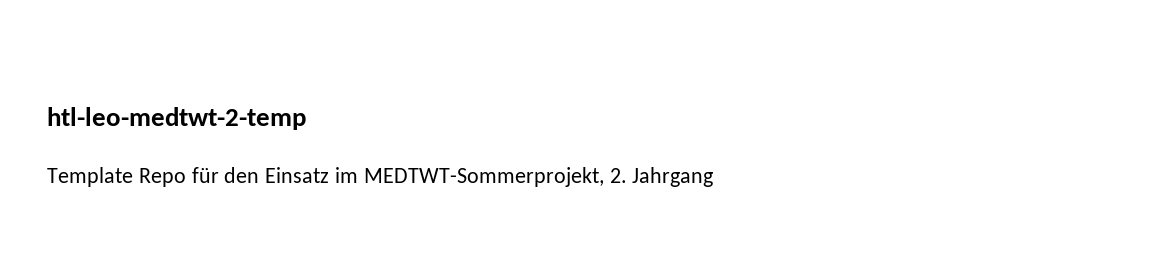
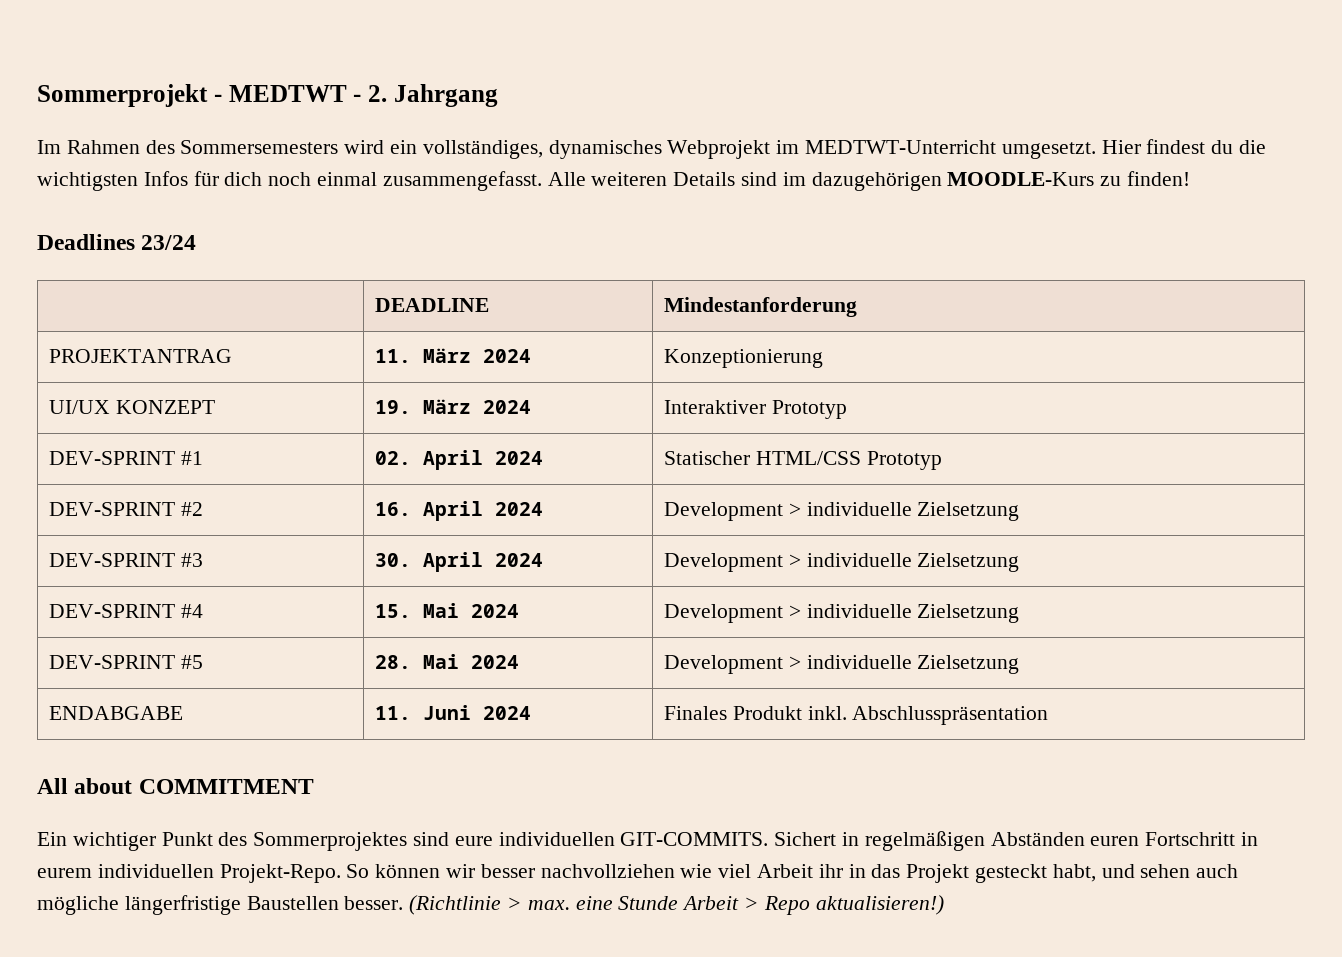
- htl-leo-medtwt-2-temp
- Template Repo für den Einsatz im MEDTWT-Sommerprojekt, 2. Jahrgang
+ Sommerprojekt - MEDTWT - 2. Jahrgang
+ Im Rahmen des Sommersemesters wird ein vollständiges, dynamisches Webprojekt im MEDTWT-Unterricht umgesetzt. Hier findest du die wichtigsten Infos für dich noch einmal zusammengefasst. Alle weiteren Details sind im dazugehörigen MOODLE-Kurs zu finden!
+ Deadlines 23/24
+ | DEADLINE | Mindestanforderung
+ PROJEKTANTRAG | 11. März 2024 | Konzeptionierung
+ UI/UX KONZEPT | 19. März 2024 | Interaktiver Prototyp
+ DEV-SPRINT #1 | 02. April 2024 | Statischer HTML/CSS Prototyp
+ DEV-SPRINT #2 | 16. April 2024 | Development > individuelle Zielsetzung
+ DEV-SPRINT #3 | 30. April 2024 | Development > individuelle Zielsetzung
+ DEV-SPRINT #4 | 15. Mai 2024 | Development > individuelle Zielsetzung
+ DEV-SPRINT #5 | 28. Mai 2024 | Development > individuelle Zielsetzung
+ ENDABGABE | 11. Juni 2024 | Finales Produkt inkl. Abschlusspräsentation
+ All about COMMITMENT
+ Ein wichtiger Punkt des Sommerprojektes sind eure individuellen GIT-COMMITS. Sichert in regelmäßigen Abständen euren Fortschritt in eurem individuellen Projekt-Repo. So können wir besser nachvollziehen wie viel Arbeit ihr in das Projekt gesteckt habt, und sehen auch mögliche längerfristige Baustellen besser. (Richtlinie > max. eine Stunde Arbeit > Repo aktualisieren!)

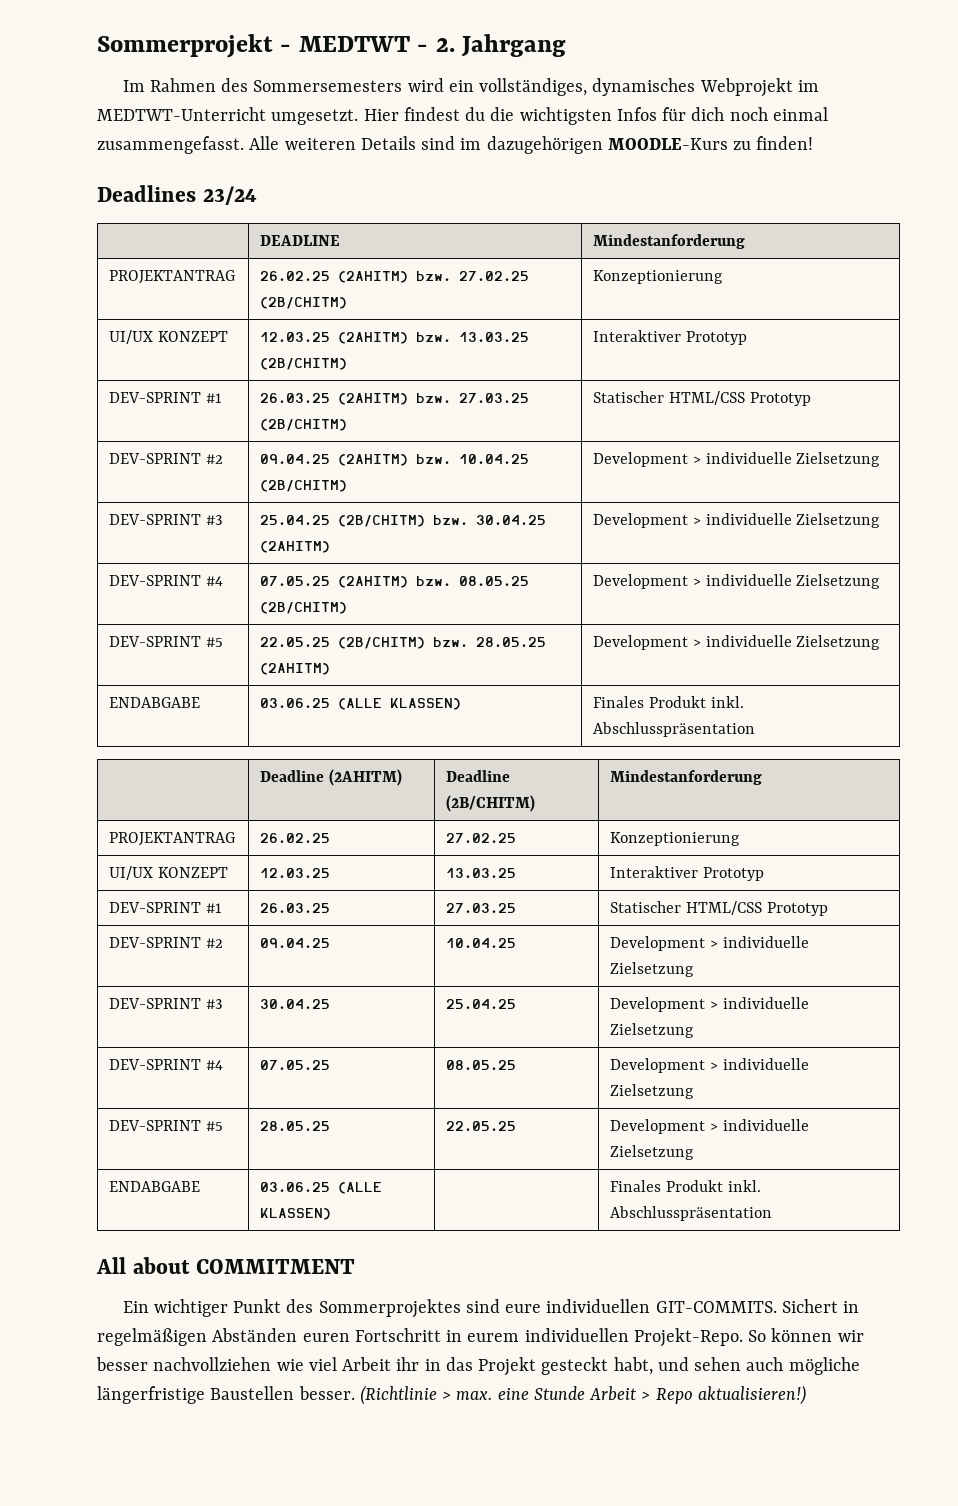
- PROJEKTANTRAG | 11. März 2024 | Konzeptionierung
- UI/UX KONZEPT | 19. März 2024 | Interaktiver Prototyp
- DEV-SPRINT #1 | 02. April 2024 | Statischer HTML/CSS Prototyp
- DEV-SPRINT #2 | 16. April 2024 | Development > individuelle Zielsetzung
- DEV-SPRINT #3 | 30. April 2024 | Development > individuelle Zielsetzung
- DEV-SPRINT #4 | 15. Mai 2024 | Development > individuelle Zielsetzung
- DEV-SPRINT #5 | 28. Mai 2024 | Development > individuelle Zielsetzung
- ENDABGABE | 11. Juni 2024 | Finales Produkt inkl. Abschlusspräsentation
+ PROJEKTANTRAG | 26.02.25 (2AHITM) bzw. 27.02.25 (2B/CHITM) | Konzeptionierung
+ UI/UX KONZEPT | 12.03.25 (2AHITM) bzw. 13.03.25 (2B/CHITM) | Interaktiver Prototyp
+ DEV-SPRINT #1 | 26.03.25 (2AHITM) bzw. 27.03.25 (2B/CHITM) | Statischer HTML/CSS Prototyp
+ DEV-SPRINT #2 | 09.04.25 (2AHITM) bzw. 10.04.25 (2B/CHITM) | Development > individuelle Zielsetzung
+ DEV-SPRINT #3 | 25.04.25 (2B/CHITM) bzw. 30.04.25 (2AHITM) | Development > individuelle Zielsetzung
+ DEV-SPRINT #4 | 07.05.25 (2AHITM) bzw. 08.05.25 (2B/CHITM) | Development > individuelle Zielsetzung
+ DEV-SPRINT #5 | 22.05.25 (2B/CHITM) bzw. 28.05.25 (2AHITM) | Development > individuelle Zielsetzung
+ ENDABGABE | 03.06.25 (ALLE KLASSEN) | Finales Produkt inkl. Abschlusspräsentation
+ | Deadline (2AHITM) | Deadline (2B/CHITM) | Mindestanforderung
+ PROJEKTANTRAG | 26.02.25 | 27.02.25 | Konzeptionierung
+ UI/UX KONZEPT | 12.03.25 | 13.03.25 | Interaktiver Prototyp
+ DEV-SPRINT #1 | 26.03.25 | 27.03.25 | Statischer HTML/CSS Prototyp
+ DEV-SPRINT #2 | 09.04.25 | 10.04.25 | Development > individuelle Zielsetzung
+ DEV-SPRINT #3 | 30.04.25 | 25.04.25 | Development > individuelle Zielsetzung
+ DEV-SPRINT #4 | 07.05.25 | 08.05.25 | Development > individuelle Zielsetzung
+ DEV-SPRINT #5 | 28.05.25 | 22.05.25 | Development > individuelle Zielsetzung
+ ENDABGABE | 03.06.25 (ALLE KLASSEN) | | Finales Produkt inkl. Abschlusspräsentation

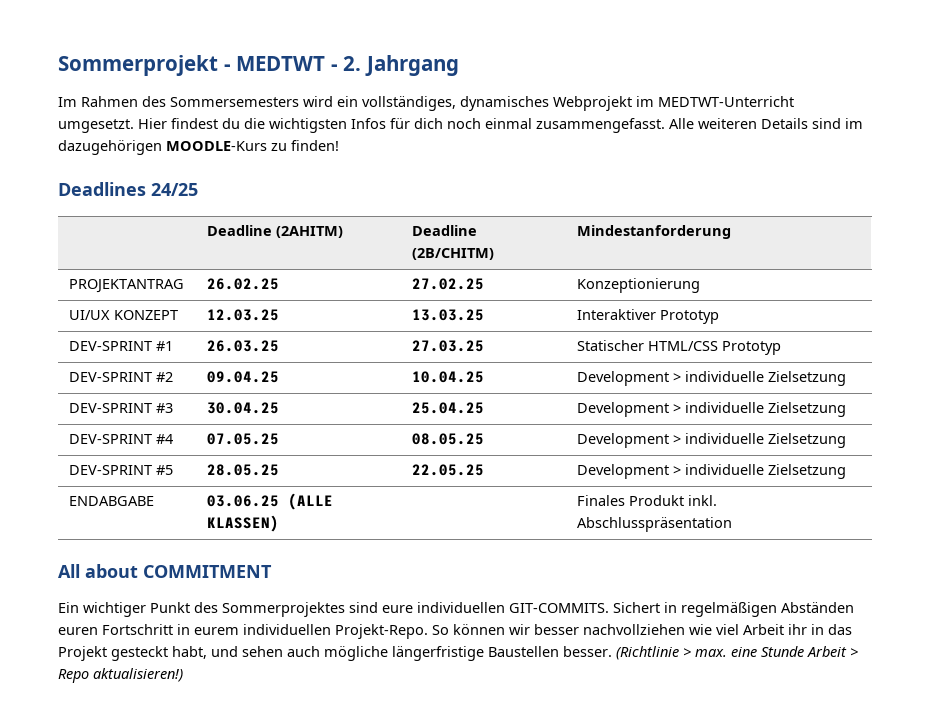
- Deadlines 23/24
- | DEADLINE | Mindestanforderung
- PROJEKTANTRAG | 26.02.25 (2AHITM) bzw. 27.02.25 (2B/CHITM) | Konzeptionierung
- UI/UX KONZEPT | 12.03.25 (2AHITM) bzw. 13.03.25 (2B/CHITM) | Interaktiver Prototyp
- DEV-SPRINT #1 | 26.03.25 (2AHITM) bzw. 27.03.25 (2B/CHITM) | Statischer HTML/CSS Prototyp
- DEV-SPRINT #2 | 09.04.25 (2AHITM) bzw. 10.04.25 (2B/CHITM) | Development > individuelle Zielsetzung
- DEV-SPRINT #3 | 25.04.25 (2B/CHITM) bzw. 30.04.25 (2AHITM) | Development > individuelle Zielsetzung
- DEV-SPRINT #4 | 07.05.25 (2AHITM) bzw. 08.05.25 (2B/CHITM) | Development > individuelle Zielsetzung
- DEV-SPRINT #5 | 22.05.25 (2B/CHITM) bzw. 28.05.25 (2AHITM) | Development > individuelle Zielsetzung
- ENDABGABE | 03.06.25 (ALLE KLASSEN) | Finales Produkt inkl. Abschlusspräsentation
+ Deadlines 24/25

